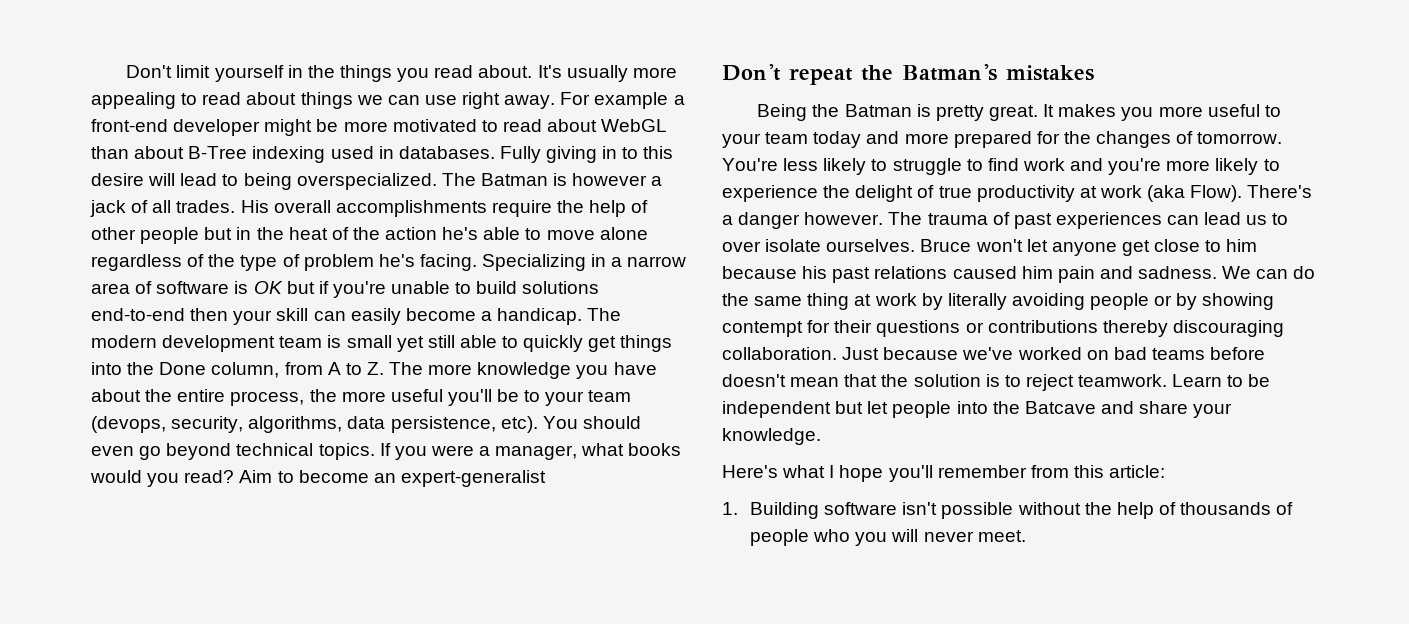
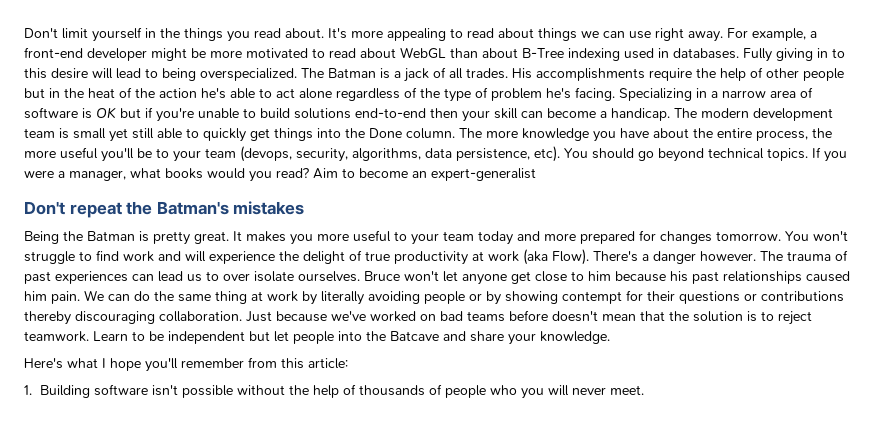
- It's usually more appealing to read about things we can use right away.
+ It's more appealing to read about things we can use right away.
- For example a front-end developer might be more motivated to read about WebGL than about B-Tree indexing used in databases.
+ For example, a front-end developer might be more motivated to read about WebGL than about B-Tree indexing used in databases.
- The Batman is however a jack of all trades.
+ The Batman is a jack of all trades.
- His overall accomplishments require the help of other people but in the heat of the action he's able to move alone regardless of the type of problem he's facing.
+ His accomplishments require the help of other people but in the heat of the action he's able to act alone regardless of the type of problem he's facing.
- Specializing in a narrow area of software is OK but if you're unable to build solutions end-to-end then your skill can easily become a handicap.
+ Specializing in a narrow area of software is OK but if you're unable to build solutions end-to-end then your skill can become a handicap.
- The modern development team is small yet still able to quickly get things into the Done column, from A to Z. The more knowledge you have about the entire process, the more useful you'll be to your team (devops, security, algorithms, data persistence, etc).
+ The modern development team is small yet still able to quickly get things into the Done column. The more knowledge you have about the entire process, the more useful you'll be to your team (devops, security, algorithms, data persistence, etc).
- You should even go beyond technical topics.
+ You should go beyond technical topics.
- It makes you more useful to your team today and more prepared for the changes of tomorrow. You're less likely to struggle to find work and you're more likely to experience the delight of true productivity at work (aka Flow).
+ It makes you more useful to your team today and more prepared for changes tomorrow. You won't struggle to find work and will experience the delight of true productivity at work (aka Flow).
- Bruce won't let anyone get close to him because his past relations caused him pain and sadness.
+ Bruce won't let anyone get close to him because his past relationships caused him pain.

